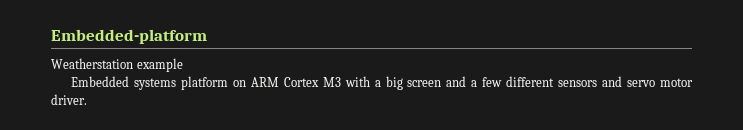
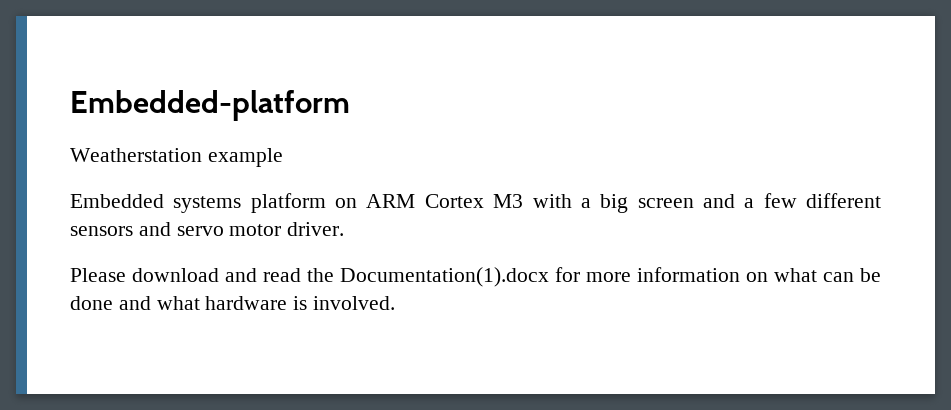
+ Please download and read the Documentation(1).docx for more information on what can be done and what hardware is involved.

